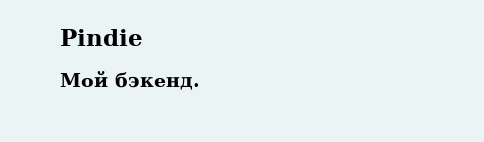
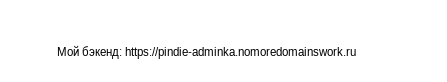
- Pindie
- Мой бэкенд.
+ Мой бэкенд: https://pindie-adminka.nomoredomainswork.ru

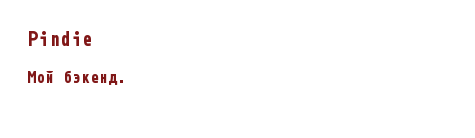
- Мой бэкенд: https://pindie-adminka.nomoredomainswork.ru
+ Pindie
+ Мой бэкенд.

